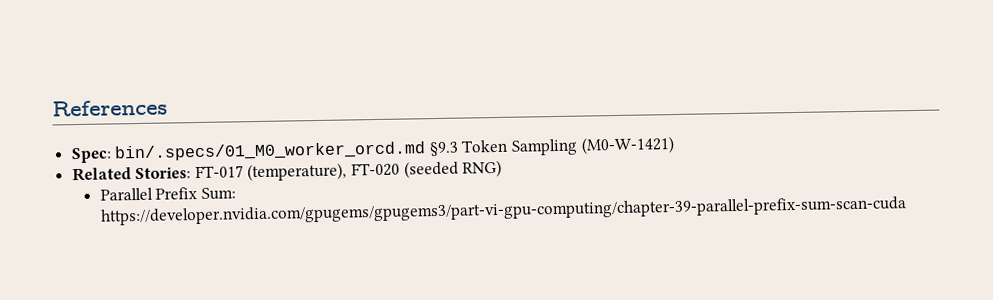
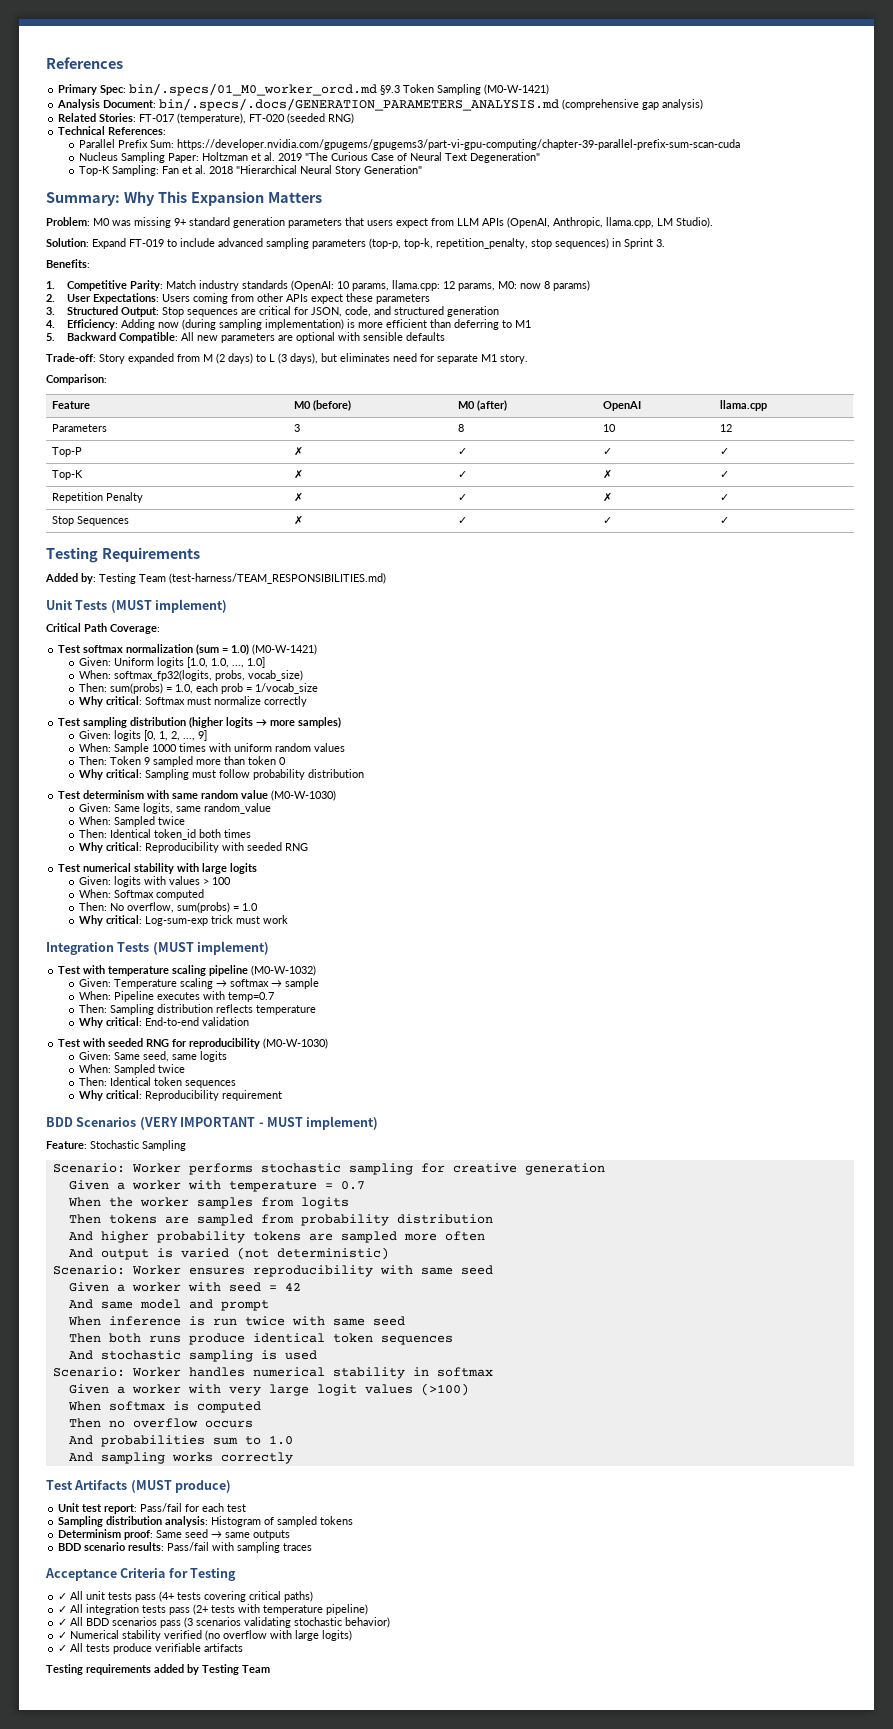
- Spec: bin/.specs/01_M0_worker_orcd.md §9.3 Token Sampling (M0-W-1421)
+ Primary Spec: bin/.specs/01_M0_worker_orcd.md §9.3 Token Sampling (M0-W-1421)
+ Analysis Document: bin/.specs/.docs/GENERATION_PARAMETERS_ANALYSIS.md (comprehensive gap analysis)
+ Technical References:
+ Nucleus Sampling Paper: Holtzman et al. 2019 "The Curious Case of Neural Text Degeneration"
+ Top-K Sampling: Fan et al. 2018 "Hierarchical Neural Story Generation"
+ Summary: Why This Expansion Matters
+ Problem: M0 was missing 9+ standard generation parameters that users expect from LLM APIs (OpenAI, Anthropic, llama.cpp, LM Studio).
+ Solution: Expand FT-019 to include advanced sampling parameters (top-p, top-k, repetition_penalty, stop sequences) in Sprint 3.
+ Benefits:
+ 1. Competitive Parity: Match industry standards (OpenAI: 10 params, llama.cpp: 12 params, M0: now 8 params)
+ 2. User Expectations: Users coming from other APIs expect these parameters
+ 3. Structured Output: Stop sequences are critical for JSON, code, and structured generation
+ 4. Efficiency: Adding now (during sampling implementation) is more efficient than deferring to M1
+ 5. Backward Compatible: All new parameters are optional with sensible defaults
+ Trade-off: Story expanded from M (2 days) to L (3 days), but eliminates need for separate M1 story.
+ Comparison:
+ Feature | M0 (before) | M0 (after) | OpenAI | llama.cpp
+ Parameters | 3 | 8 | 10 | 12
+ Top-P | ✗ | ✓ | ✓ | ✓
+ Top-K | ✗ | ✓ | ✗ | ✓
+ Repetition Penalty | ✗ | ✓ | ✗ | ✓
+ Stop Sequences | ✗ | ✓ | ✓ | ✓
+ Testing Requirements
+ Added by: Testing Team (test-harness/TEAM_RESPONSIBILITIES.md)
+ Unit Tests (MUST implement)
+ Critical Path Coverage:
+ Test softmax normalization (sum = 1.0) (M0-W-1421)
+ Given: Uniform logits [1.0, 1.0, ..., 1.0]
+ When: softmax_fp32(logits, probs, vocab_size)
+ Then: sum(probs) = 1.0, each prob = 1/vocab_size
+ Why critical: Softmax must normalize correctly
+ Test sampling distribution (higher logits → more samples)
+ Given: logits [0, 1, 2, ..., 9]
+ When: Sample 1000 times with uniform random values
+ Then: Token 9 sampled more than token 0
+ Why critical: Sampling must follow probability distribution
+ Test determinism with same random value (M0-W-1030)
+ Given: Same logits, same random_value
+ When: Sampled twice
+ Then: Identical token_id both times
+ Why critical: Reproducibility with seeded RNG
+ Test numerical stability with large logits
+ Given: logits with values > 100
+ When: Softmax computed
+ Then: No overflow, sum(probs) = 1.0
+ Why critical: Log-sum-exp trick must work
+ Integration Tests (MUST implement)
+ Test with temperature scaling pipeline (M0-W-1032)
+ Given: Temperature scaling → softmax → sample
+ When: Pipeline executes with temp=0.7
+ Then: Sampling distribution reflects temperature
+ Why critical: End-to-end validation
+ Test with seeded RNG for reproducibility (M0-W-1030)
+ Given: Same seed, same logits
+ When: Sampled twice
+ Then: Identical token sequences
+ Why critical: Reproducibility requirement
+ BDD Scenarios (VERY IMPORTANT - MUST implement)
+ Feature: Stochastic Sampling
+ Scenario: Worker performs stochastic sampling for creative generation
+ Given a worker with temperature = 0.7
+ When the worker samples from logits
+ Then tokens are sampled from probability distribution
+ And higher probability tokens are sampled more often
+ And output is varied (not deterministic)
+ Scenario: Worker ensures reproducibility with same seed
+ Given a worker with seed = 42
+ And same model and prompt
+ When inference is run twice with same seed
+ Then both runs produce identical token sequences
+ And stochastic sampling is used
+ Scenario: Worker handles numerical stability in softmax
+ Given a worker with very large logit values (>100)
+ When softmax is computed
+ Then no overflow occurs
+ And probabilities sum to 1.0
+ And sampling works correctly
+ Test Artifacts (MUST produce)
+ Unit test report: Pass/fail for each test
+ Sampling distribution analysis: Histogram of sampled tokens
+ Determinism proof: Same seed → same outputs
+ BDD scenario results: Pass/fail with sampling traces
+ Acceptance Criteria for Testing
+ ✓ All unit tests pass (4+ tests covering critical paths)
+ ✓ All integration tests pass (2+ tests with temperature pipeline)
+ ✓ All BDD scenarios pass (3 scenarios validating stochastic behavior)
+ ✓ Numerical stability verified (no overflow with large logits)
+ ✓ All tests produce verifiable artifacts
+ Testing requirements added by Testing Team

